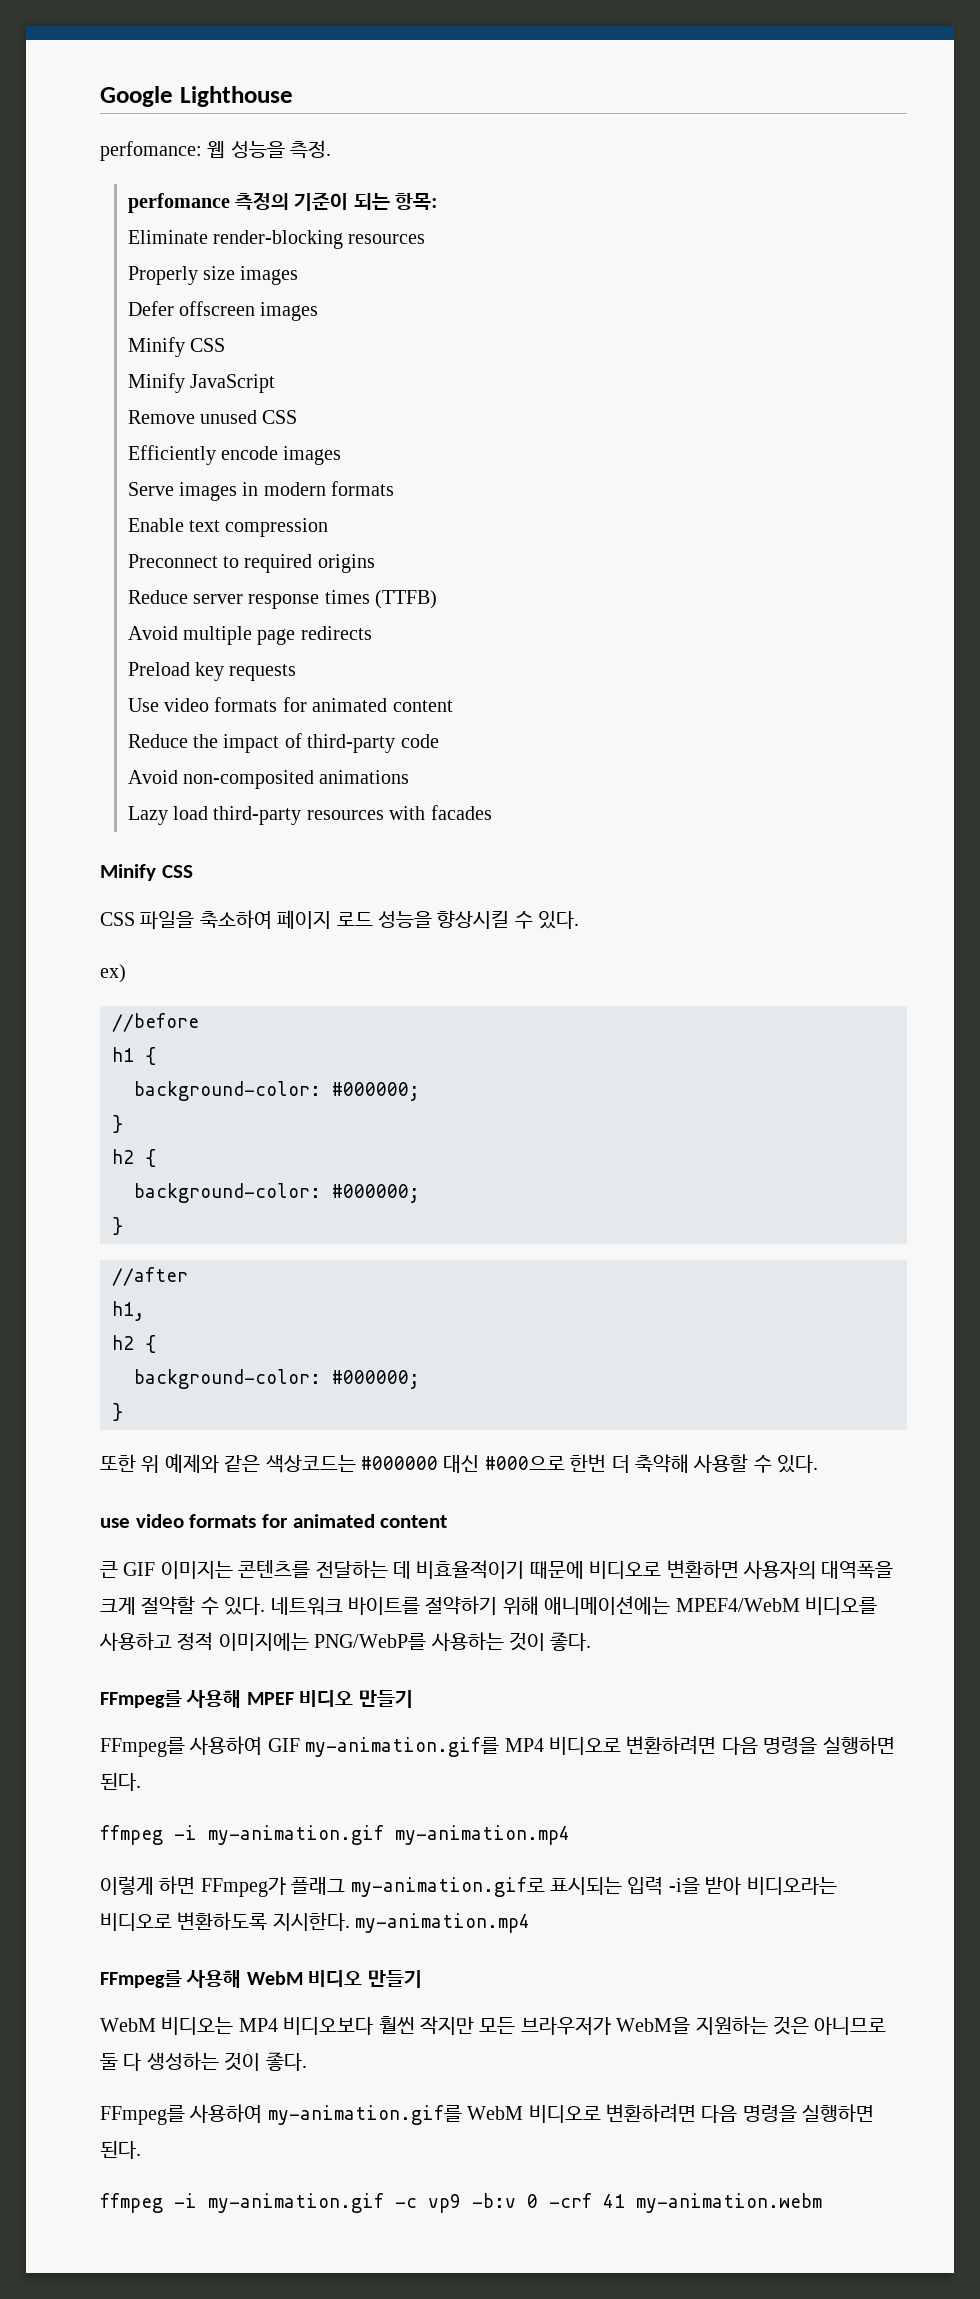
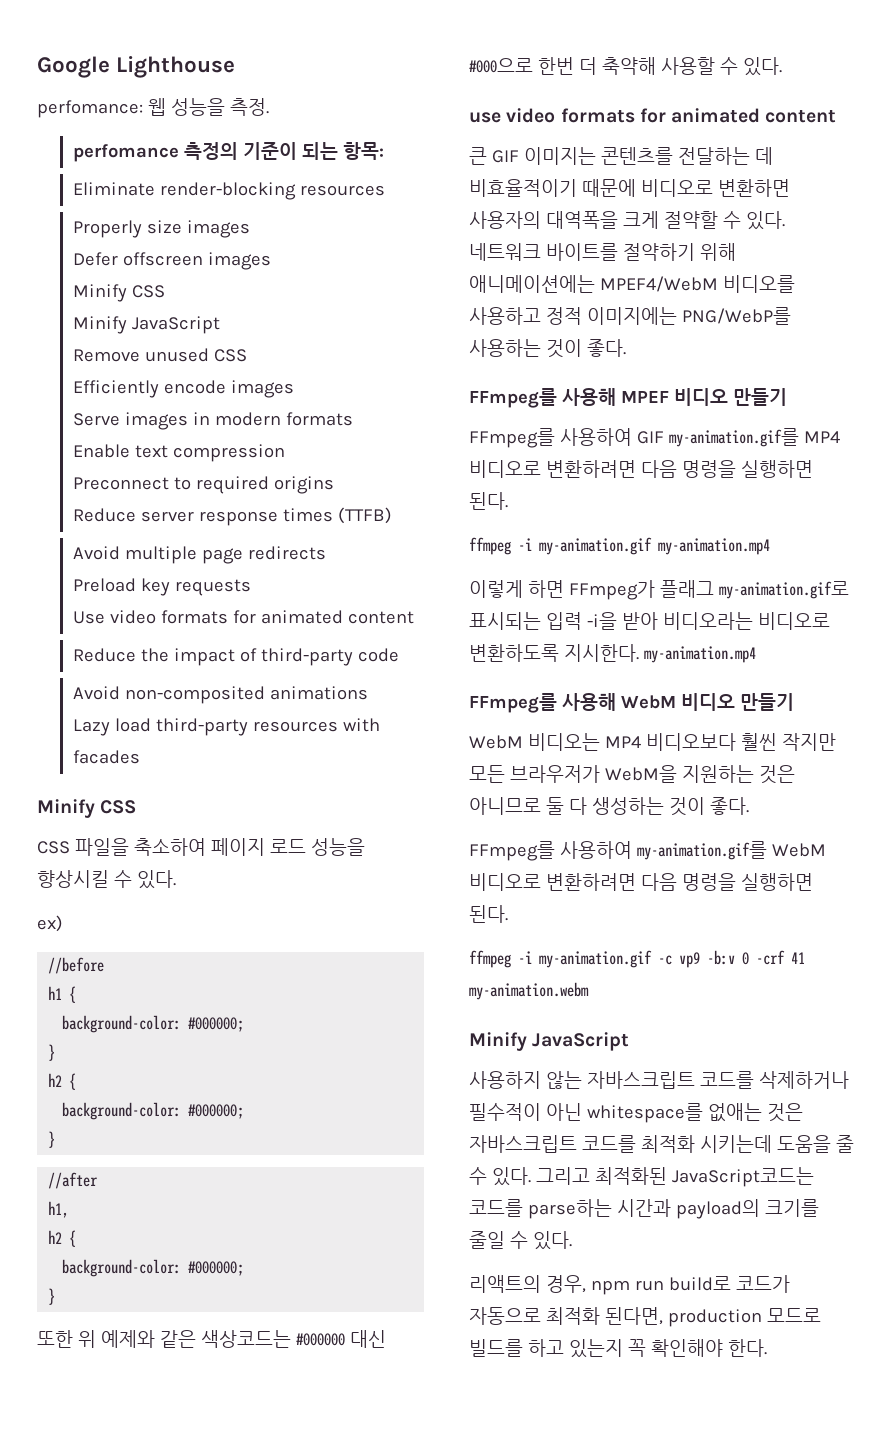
  ffmpeg -i my-animation.gif -c vp9 -b:v 0 -crf 41 my-animation.webm
+ Minify JavaScript
+ 사용하지 않는 자바스크립트 코드를 삭제하거나 필수적이 아닌 whitespace를 없애는 것은 자바스크립트 코드를 최적화 시키는데 도움을 줄 수 있다. 그리고 최적화된 JavaScript코드는 코드를 parse하는 시간과 payload의 크기를 줄일 수 있다.
+ 리액트의 경우, npm run build로 코드가 자동으로 최적화 된다면, production 모드로 빌드를 하고 있는지 꼭 확인해야 한다.

